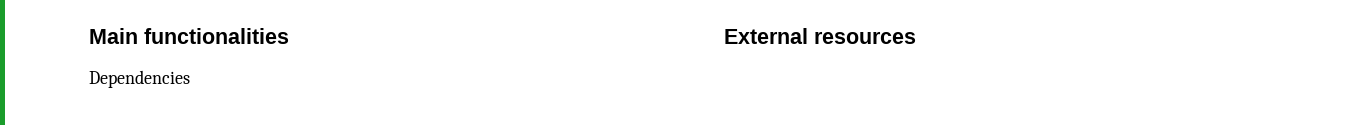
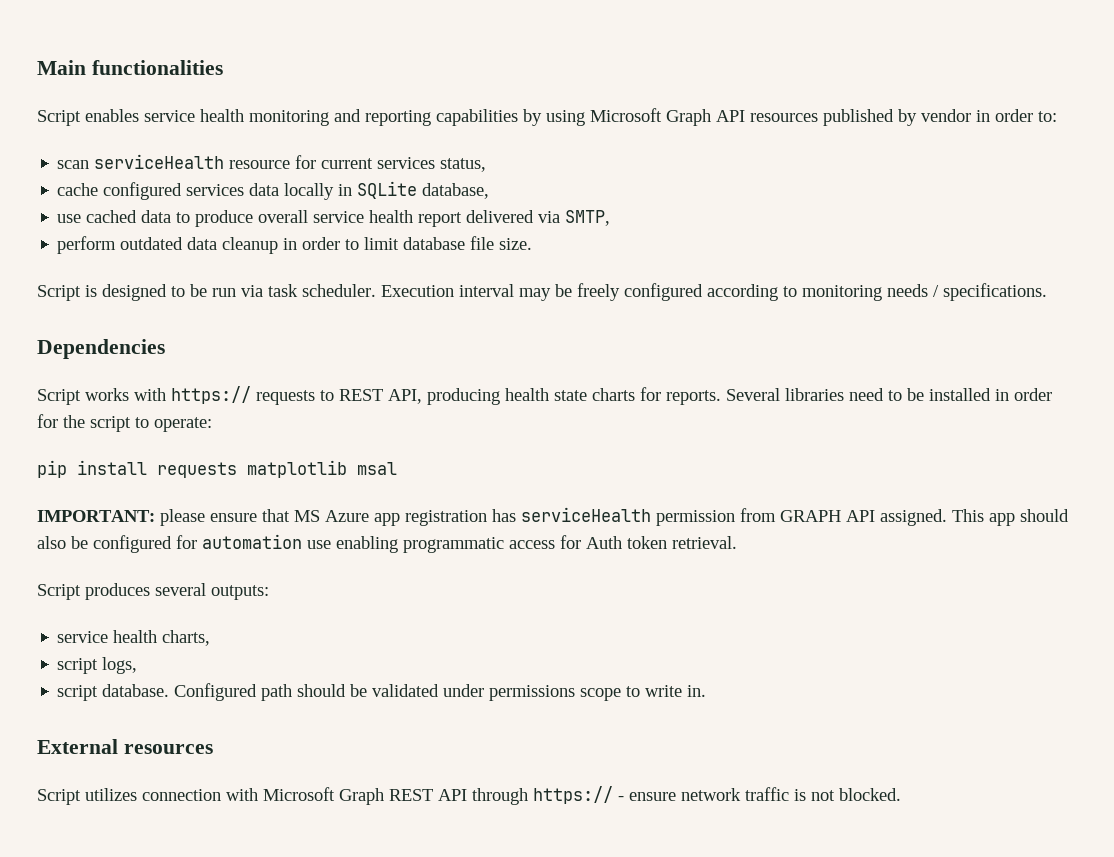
+ Script enables service health monitoring and reporting capabilities by using Microsoft Graph API resources published by vendor in order to:
+ scan serviceHealth resource for current services status,
+ cache configured services data locally in SQLite database,
+ use cached data to produce overall service health report delivered via SMTP,
+ perform outdated data cleanup in order to limit database file size.
+ Script is designed to be run via task scheduler. Execution interval may be freely configured according to monitoring needs / specifications.
  Dependencies
+ Script works with https:// requests to REST API, producing health state charts for reports. Several libraries need to be installed in order for the script to operate:
+ pip install requests matplotlib msal
+ IMPORTANT: please ensure that MS Azure app registration has serviceHealth permission from GRAPH API assigned. This app should also be configured for automation use enabling programmatic access for Auth token retrieval.
+ Script produces several outputs:
+ service health charts,
+ script logs,
+ script database. Configured path should be validated under permissions scope to write in.
  External resources
+ Script utilizes connection with Microsoft Graph REST API through https:// - ensure network traffic is not blocked.

